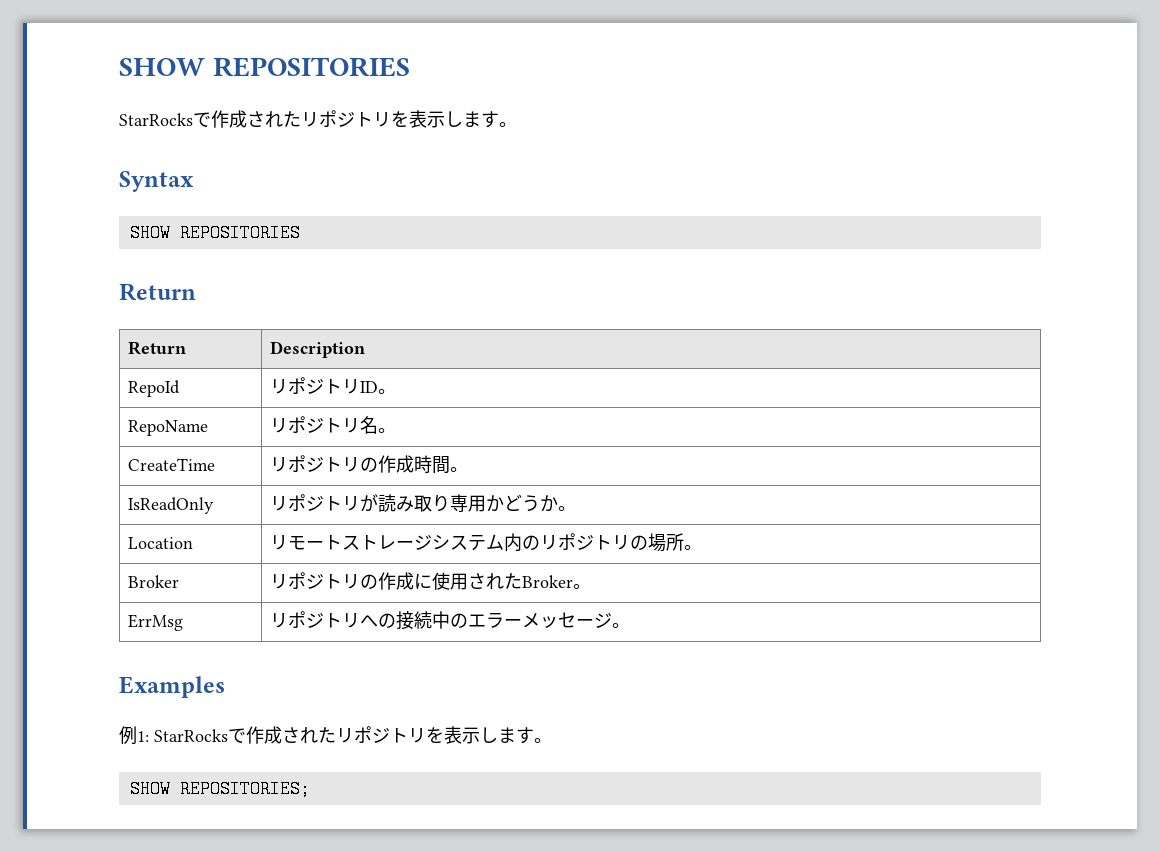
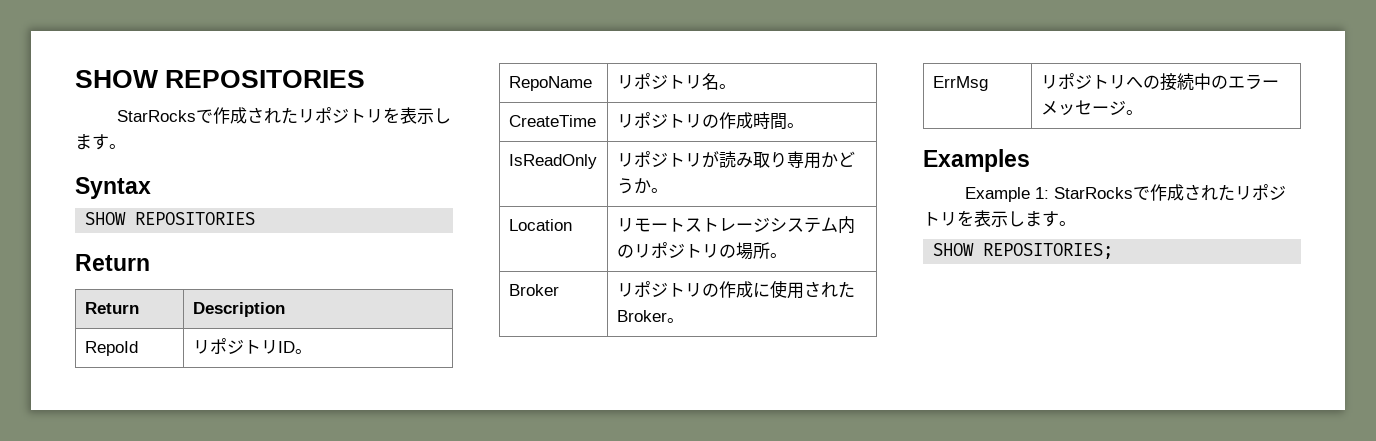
- 例1: StarRocksで作成されたリポジトリを表示します。
+ Example 1: StarRocksで作成されたリポジトリを表示します。

